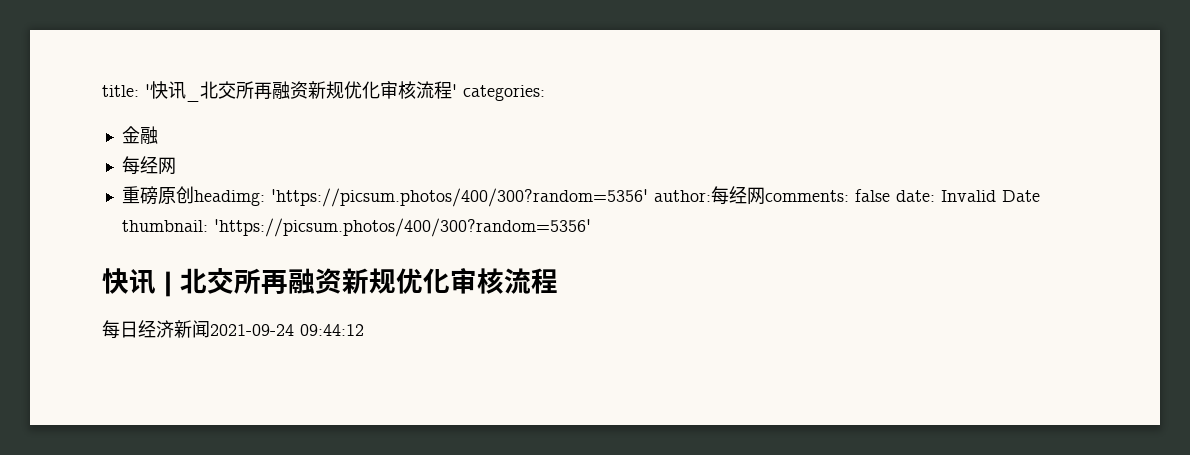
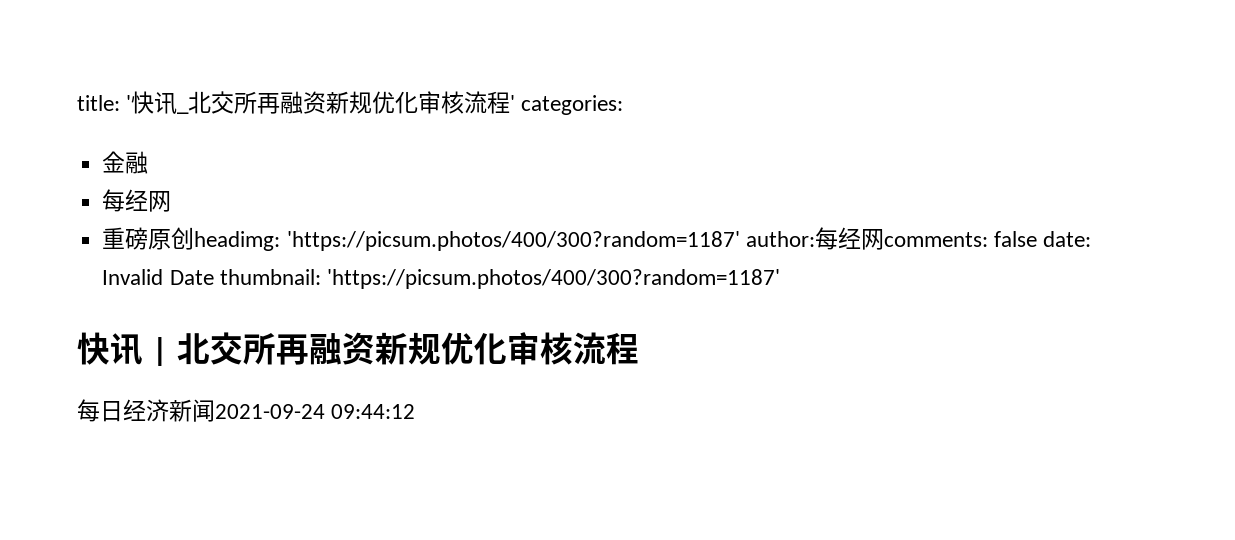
- 重磅原创headimg: 'https://picsum.photos/400/300?random=5356' author:每经网comments: false date: Invalid Date thumbnail: 'https://picsum.photos/400/300?random=5356'
+ 重磅原创headimg: 'https://picsum.photos/400/300?random=1187' author:每经网comments: false date: Invalid Date thumbnail: 'https://picsum.photos/400/300?random=1187'

